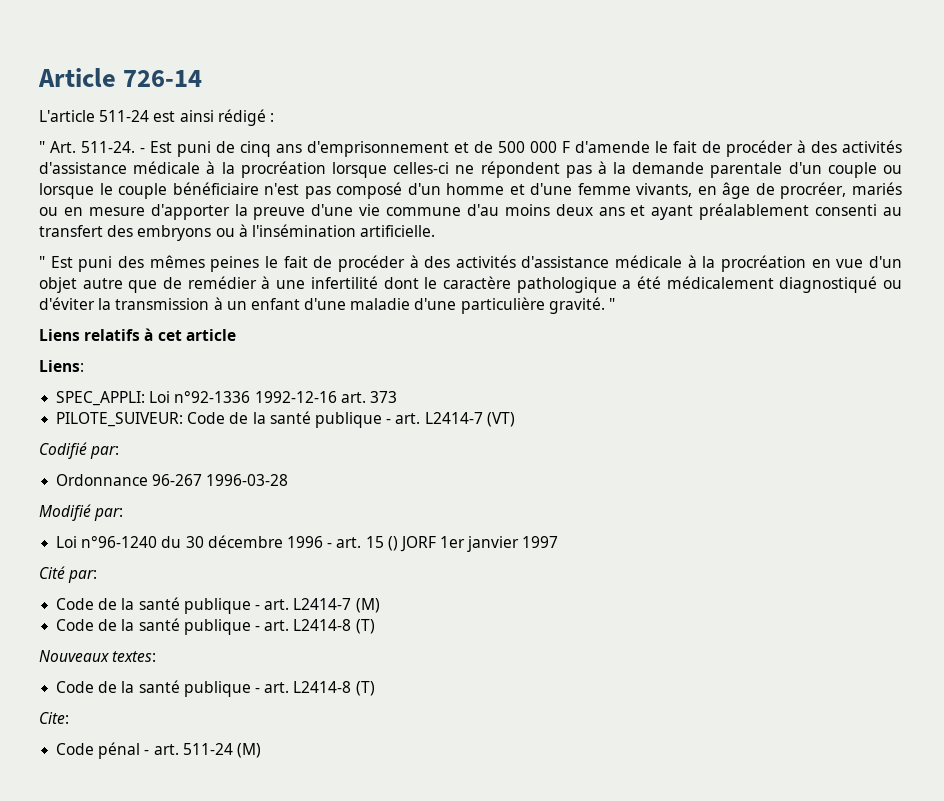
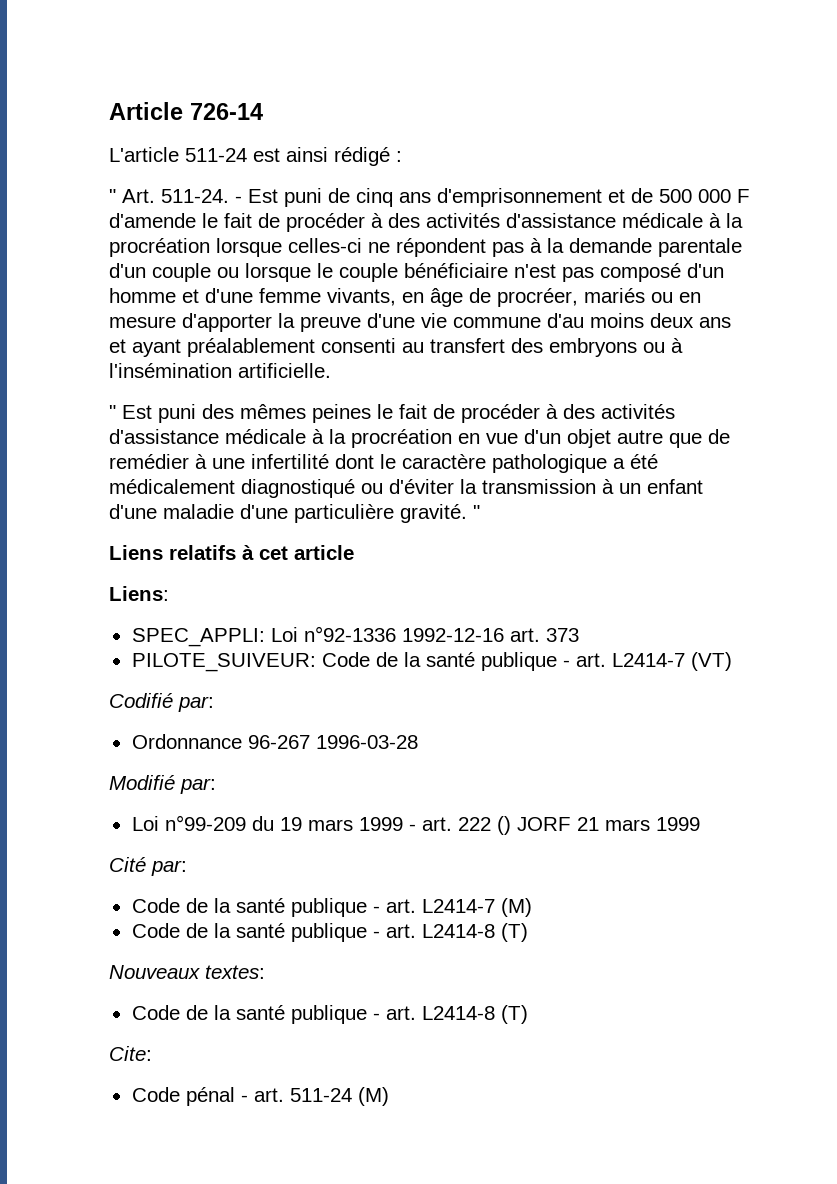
- Loi n°96-1240 du 30 décembre 1996 - art. 15 () JORF 1er janvier 1997
+ Loi n°99-209 du 19 mars 1999 - art. 222 () JORF 21 mars 1999

